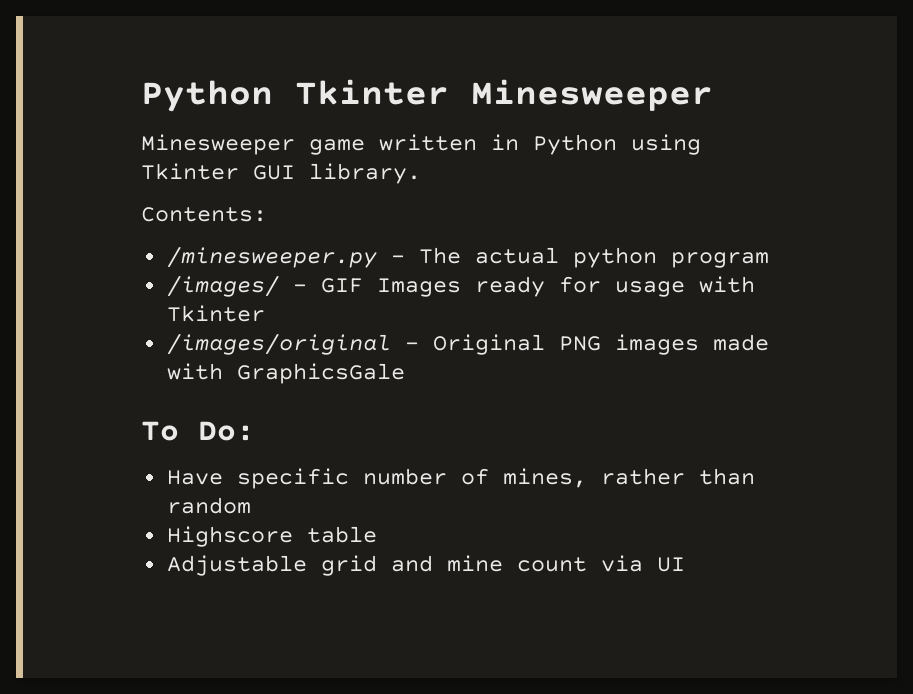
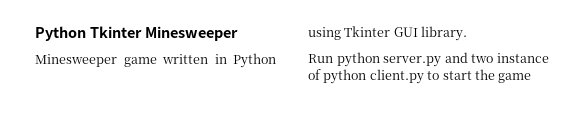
- Contents:
- /minesweeper.py - The actual python program
- /images/ - GIF Images ready for usage with Tkinter
- /images/original - Original PNG images made with GraphicsGale
- To Do:
- Have specific number of mines, rather than random
- Highscore table
- Adjustable grid and mine count via UI
+ Run python server.py and two instance of python client.py to start the game

